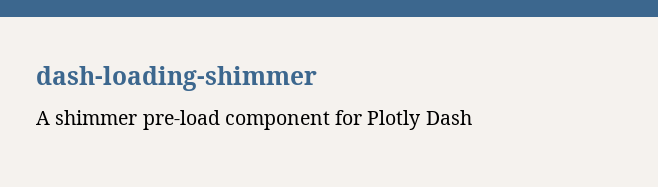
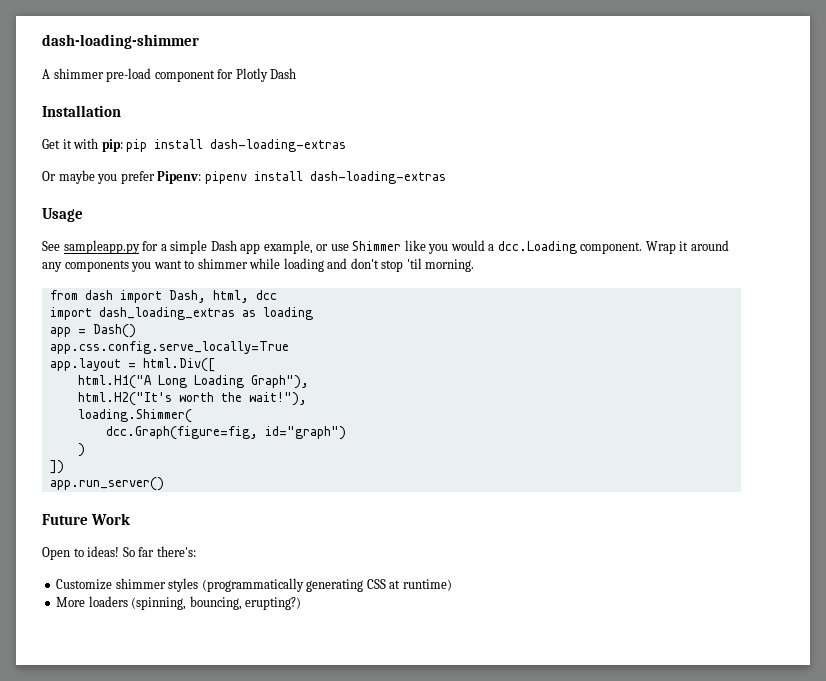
+ Installation
+ Get it with pip: pip install dash-loading-extras
+ Or maybe you prefer Pipenv: pipenv install dash-loading-extras
+ Usage
+ See sampleapp.py for a simple Dash app example, or use Shimmer like you would a dcc.Loading component. Wrap it around any components you want to shimmer while loading and don't stop 'til morning.
+ from dash import Dash, html, dcc
+ import dash_loading_extras as loading
+ app = Dash()
+ app.css.config.serve_locally=True
+ app.layout = html.Div([
+ html.H1("A Long Loading Graph"),
+ html.H2("It's worth the wait!"),
+ loading.Shimmer(
+ dcc.Graph(figure=fig, id="graph")
+ )
+ ])
+ app.run_server()
+ Future Work
+ Open to ideas! So far there's:
+ Customize shimmer styles (programmatically generating CSS at runtime)
+ More loaders (spinning, bouncing, erupting?)

